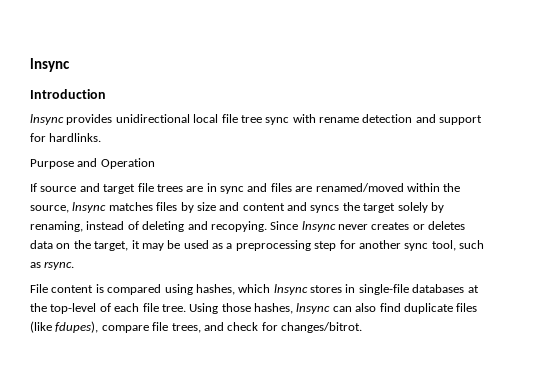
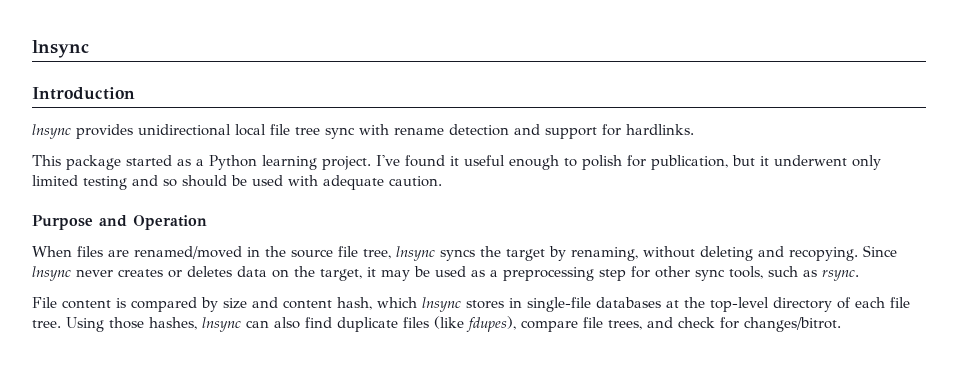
+ This package started as a Python learning project. I've found it useful enough to polish for publication, but it underwent only limited testing and so should be used with adequate caution.
  Purpose and Operation
- If source and target file trees are in sync and files are renamed/moved within the source, lnsync matches files by size and content and syncs the target solely by renaming, instead of deleting and recopying.
+ When files are renamed/moved in the source file tree, lnsync syncs the target by renaming, without deleting and recopying.
- Since lnsync never creates or deletes data on the target, it may be used as a preprocessing step for another sync tool, such as rsync.
+ Since lnsync never creates or deletes data on the target, it may be used as a preprocessing step for other sync tools, such as rsync.
- File content is compared using hashes, which lnsync stores in single-file databases at the top-level of each file tree.
+ File content is compared by size and content hash, which lnsync stores in single-file databases at the top-level directory of each file tree.

